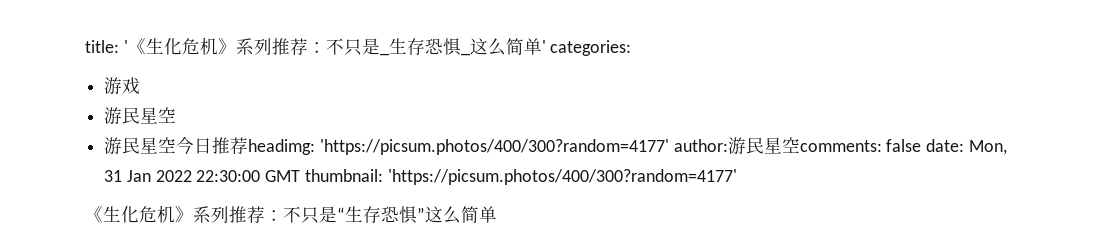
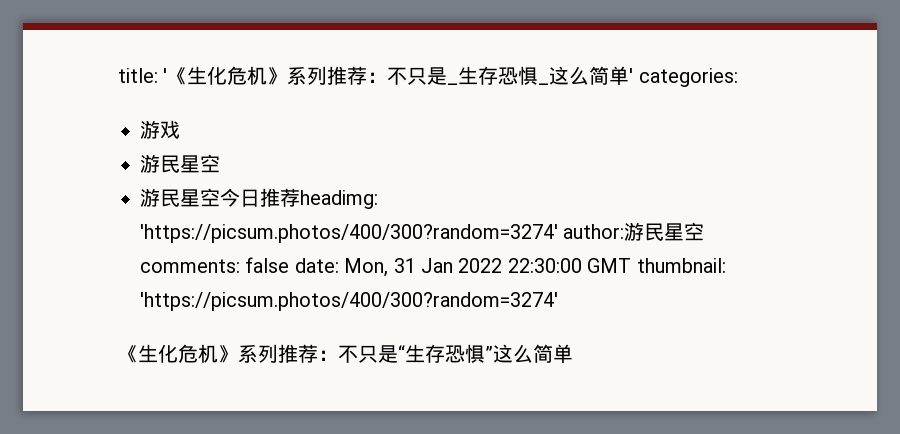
- 游民星空今日推荐headimg: 'https://picsum.photos/400/300?random=4177' author:游民星空comments: false date: Mon, 31 Jan 2022 22:30:00 GMT thumbnail: 'https://picsum.photos/400/300?random=4177'
+ 游民星空今日推荐headimg: 'https://picsum.photos/400/300?random=3274' author:游民星空comments: false date: Mon, 31 Jan 2022 22:30:00 GMT thumbnail: 'https://picsum.photos/400/300?random=3274'

